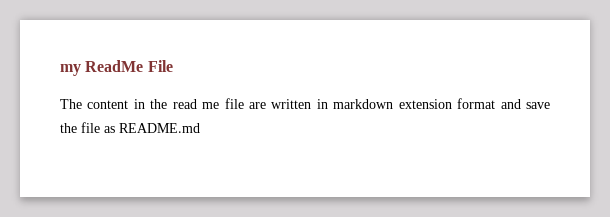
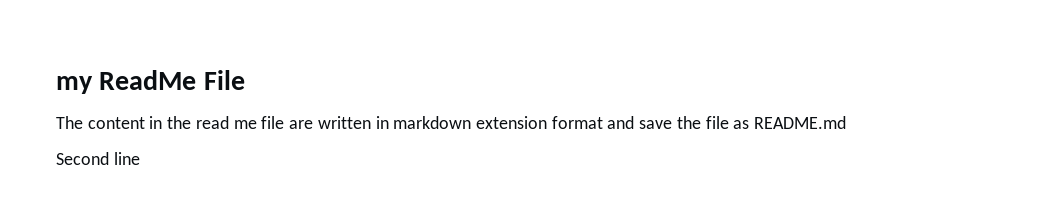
+ Second line

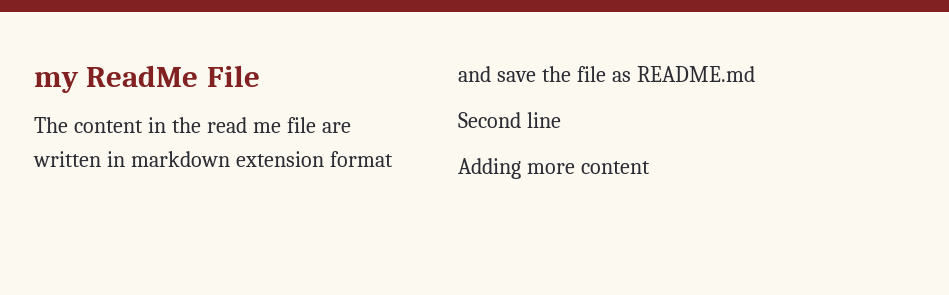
+ Adding more content

